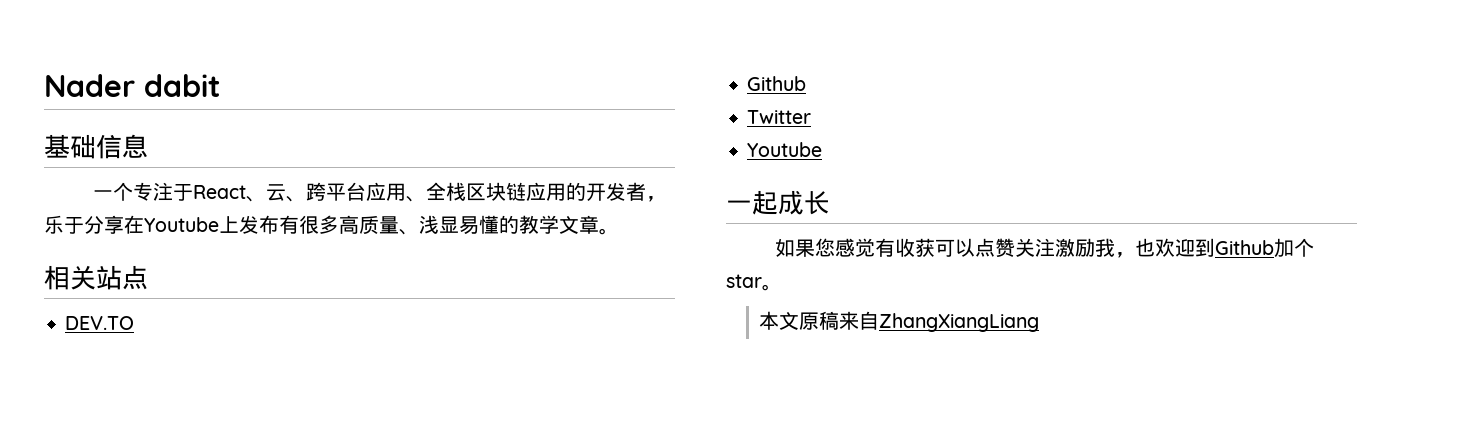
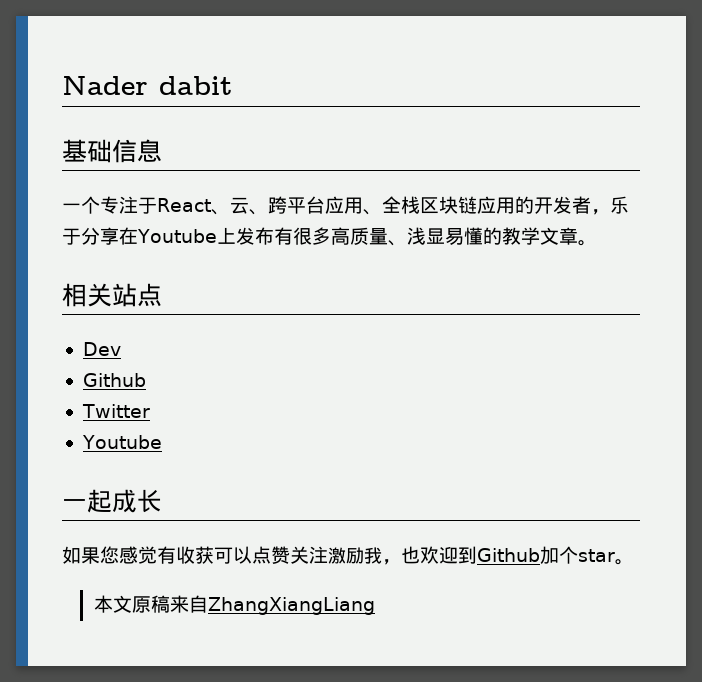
- DEV.TO
+ Dev

